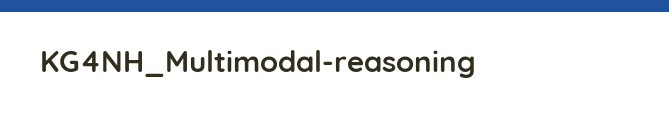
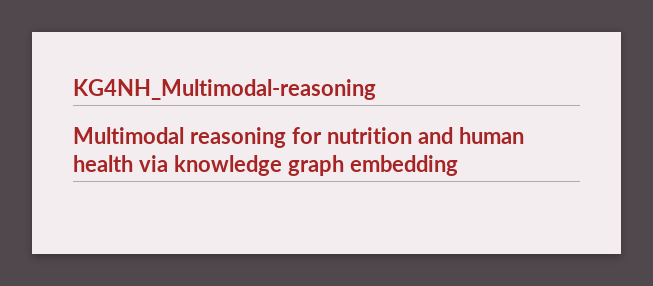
+ Multimodal reasoning for nutrition and human health via knowledge graph embedding

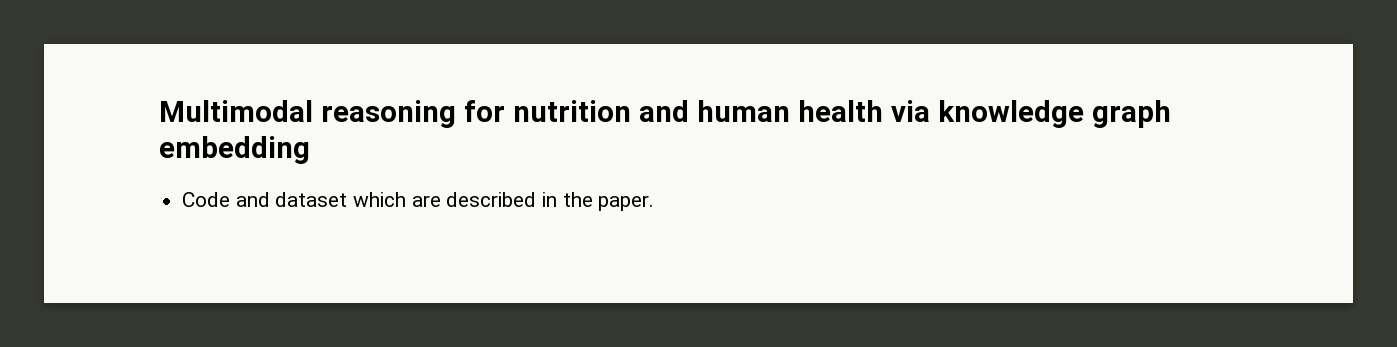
- KG4NH_Multimodal-reasoning
+ Code and dataset which are described in the paper.

